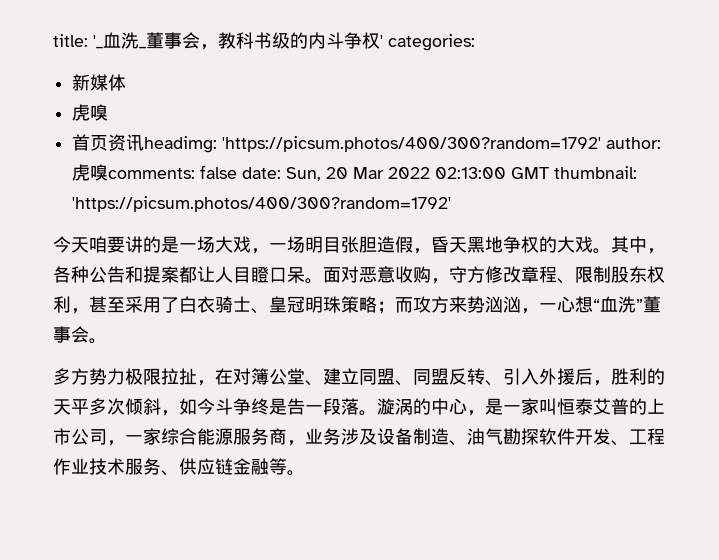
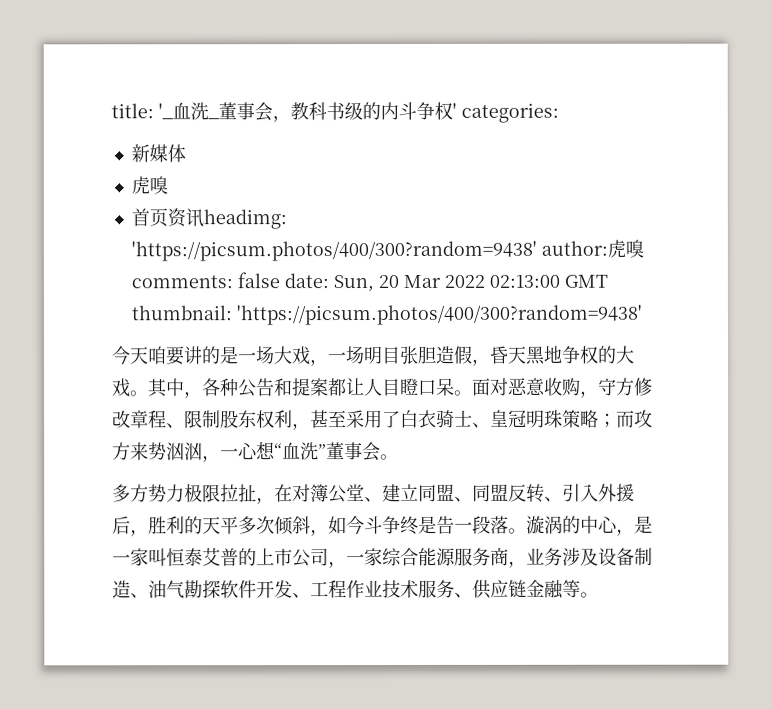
- 首页资讯headimg: 'https://picsum.photos/400/300?random=1792' author:虎嗅comments: false date: Sun, 20 Mar 2022 02:13:00 GMT thumbnail: 'https://picsum.photos/400/300?random=1792'
+ 首页资讯headimg: 'https://picsum.photos/400/300?random=9438' author:虎嗅comments: false date: Sun, 20 Mar 2022 02:13:00 GMT thumbnail: 'https://picsum.photos/400/300?random=9438'

